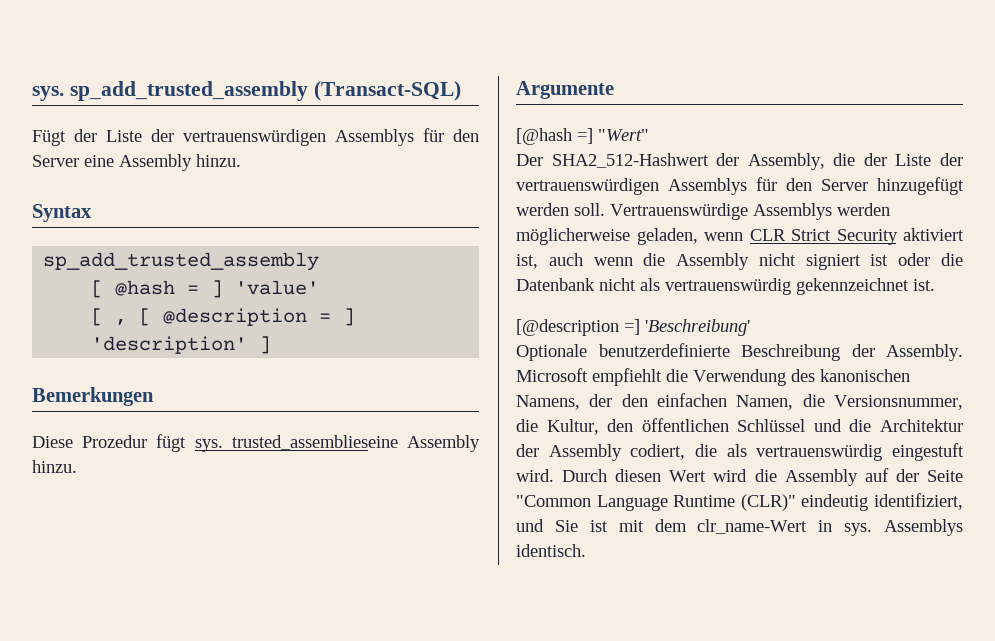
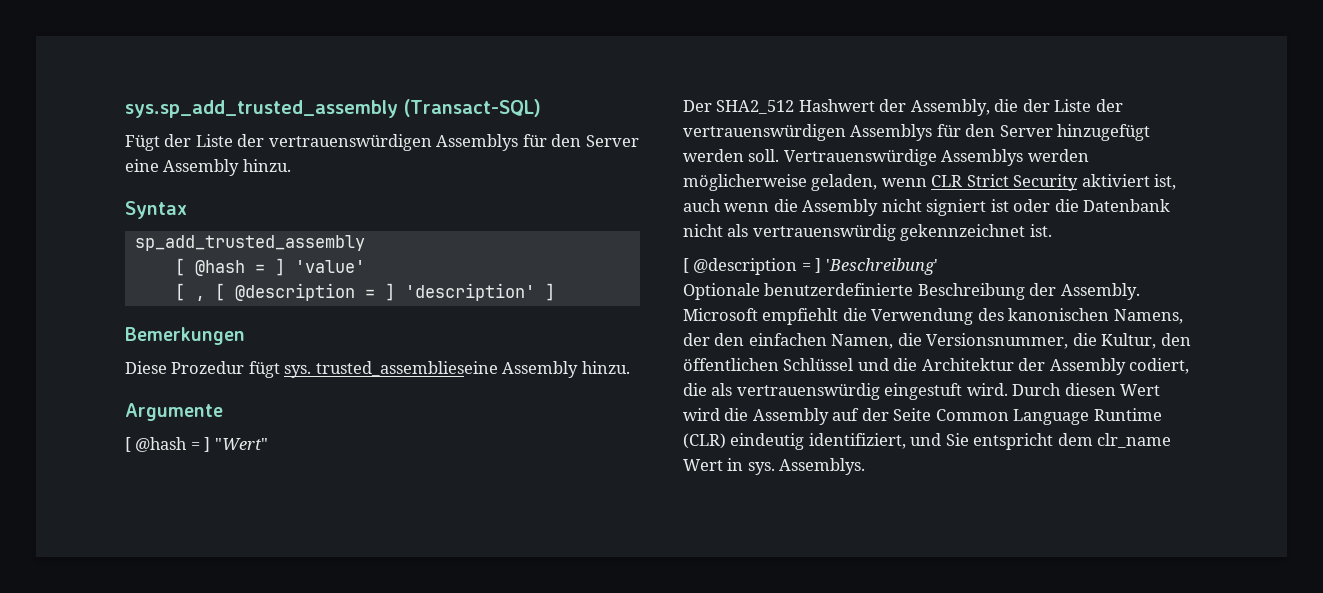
- sys. sp_add_trusted_assembly (Transact-SQL)
+ sys.sp_add_trusted_assembly (Transact-SQL)
- [@hash =] "Wert"
+ [ @hash = ] "Wert"
- Der SHA2_512-Hashwert der Assembly, die der Liste der vertrauenswürdigen Assemblys für den Server hinzugefügt werden soll.
+ Der SHA2_512 Hashwert der Assembly, die der Liste der vertrauenswürdigen Assemblys für den Server hinzugefügt werden soll.
- [@description =] 'Beschreibung'
+ [ @description = ] 'Beschreibung'
- Durch diesen Wert wird die Assembly auf der Seite "Common Language Runtime (CLR)" eindeutig identifiziert, und Sie ist mit dem clr_name-Wert in sys. Assemblys identisch.
+ Durch diesen Wert wird die Assembly auf der Seite Common Language Runtime (CLR) eindeutig identifiziert, und Sie entspricht dem clr_name Wert in sys. Assemblys.

